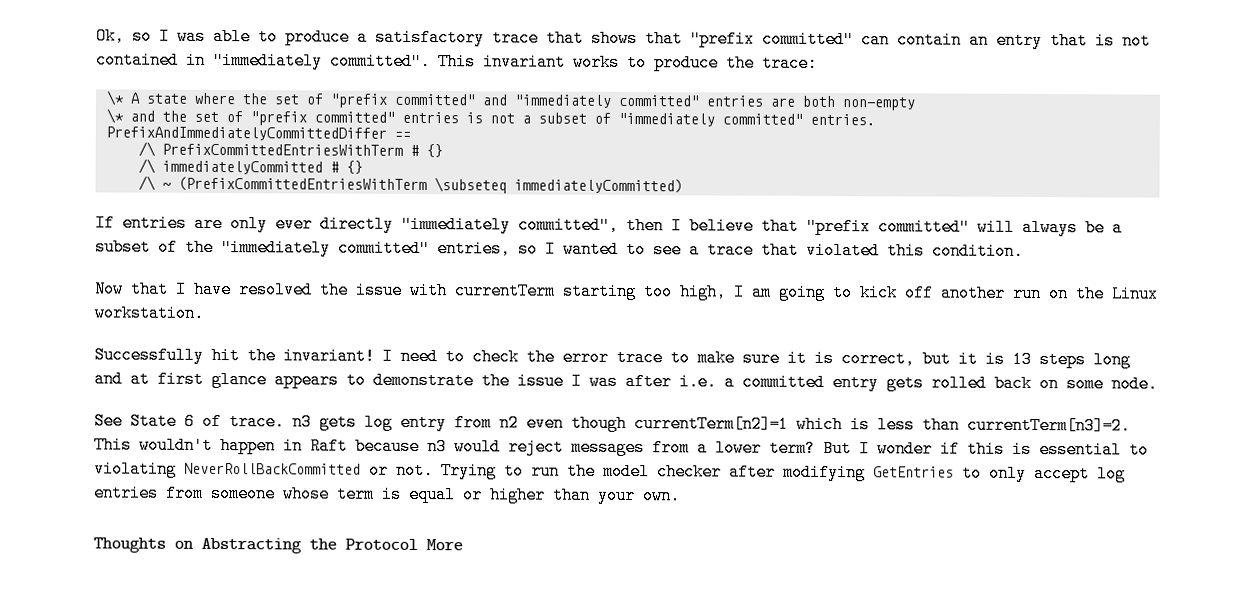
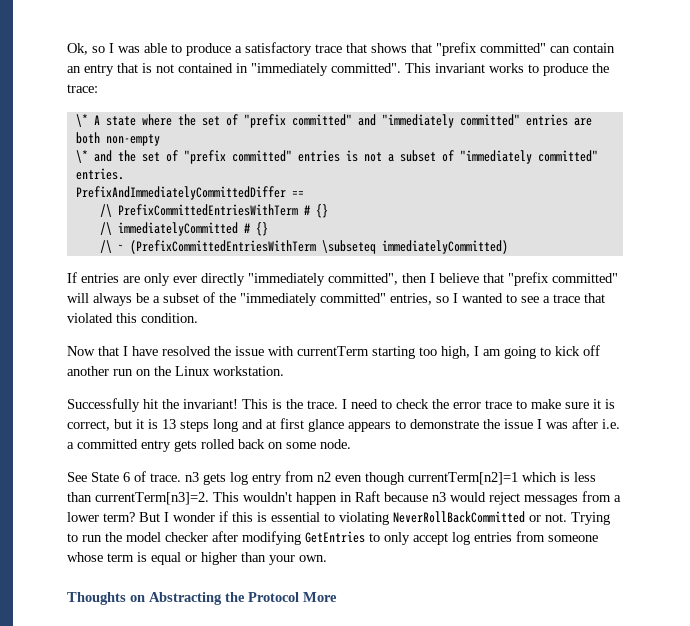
+ This is the trace.

